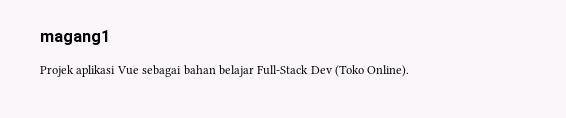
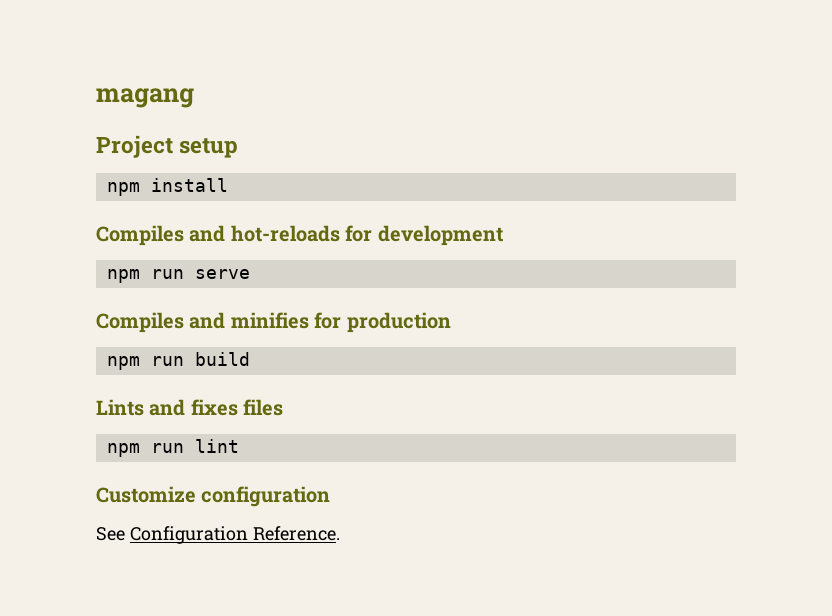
- magang1
- Projek aplikasi Vue sebagai bahan belajar Full-Stack Dev (Toko Online).
+ magang
+ Project setup
+ npm install
+ Compiles and hot-reloads for development
+ npm run serve
+ Compiles and minifies for production
+ npm run build
+ Lints and fixes files
+ npm run lint
+ Customize configuration
+ See Configuration Reference.

